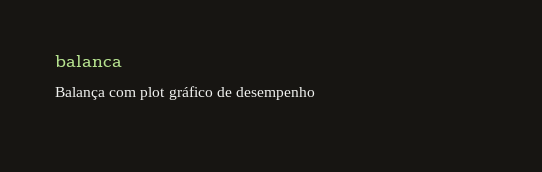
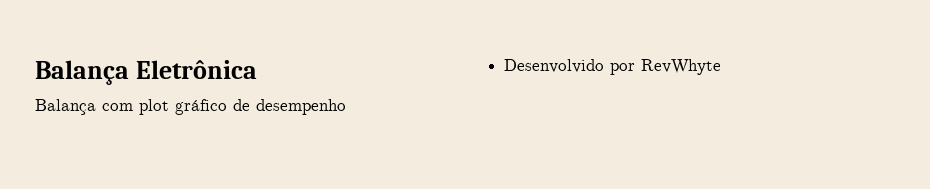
- balanca
+ Balança Eletrônica
+ Desenvolvido por RevWhyte

